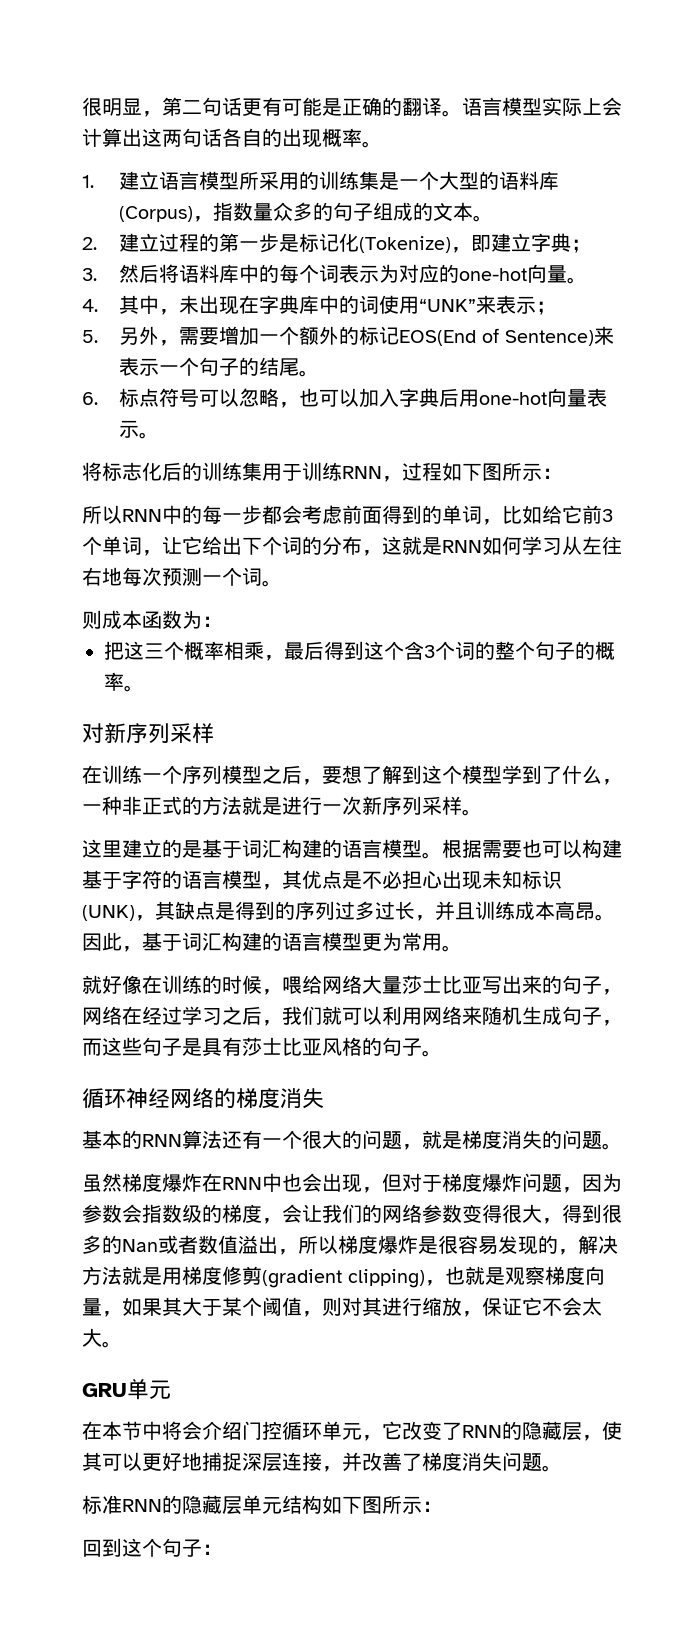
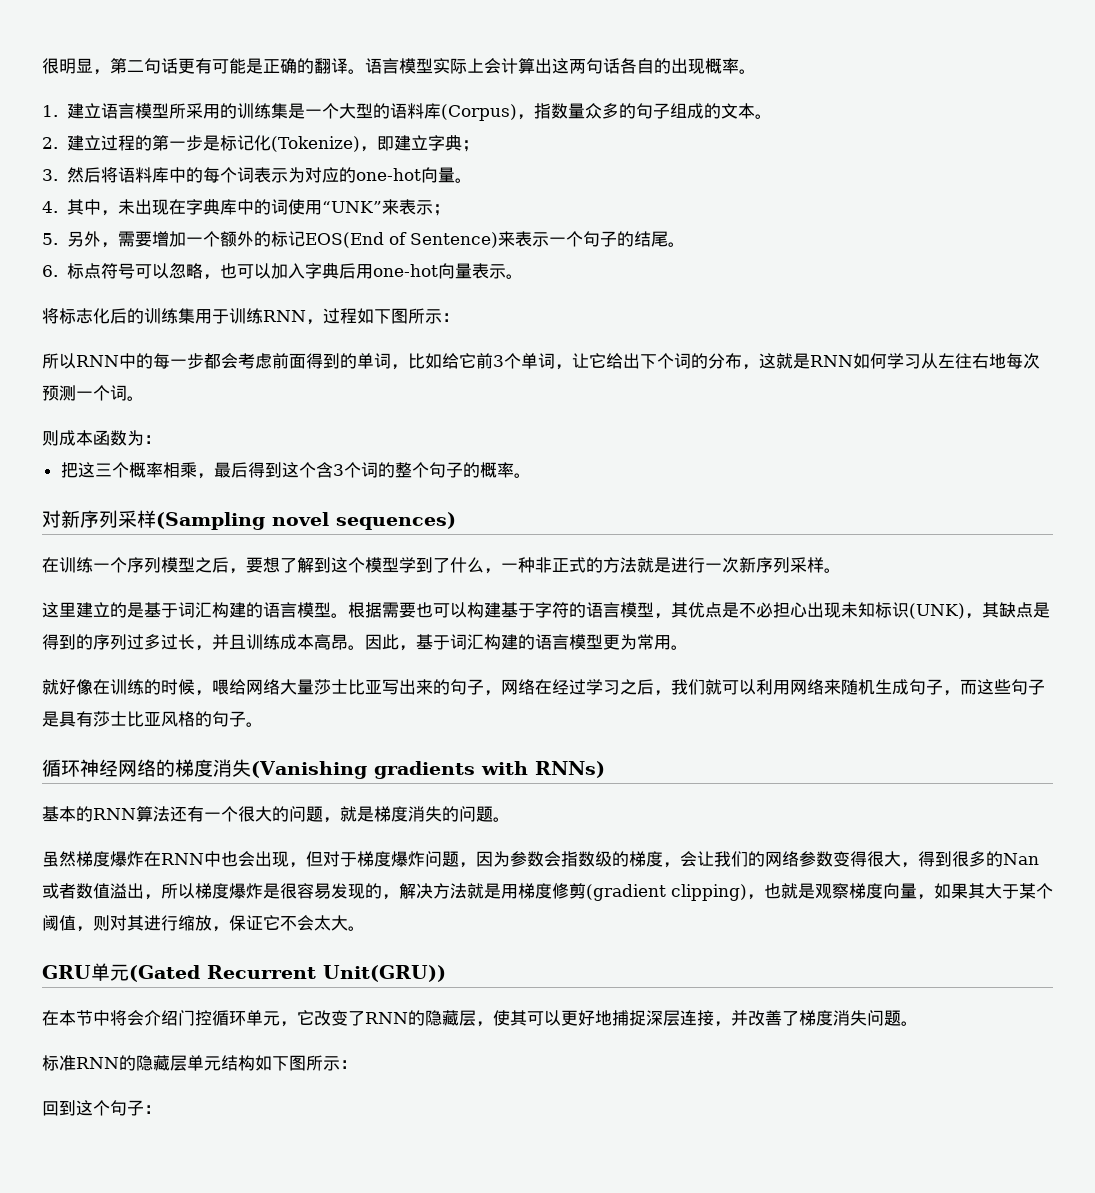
- 对新序列采样
+ 对新序列采样(Sampling novel sequences)
- 循环神经网络的梯度消失
+ 循环神经网络的梯度消失(Vanishing gradients with RNNs)
- GRU单元
+ GRU单元(Gated Recurrent Unit(GRU))

